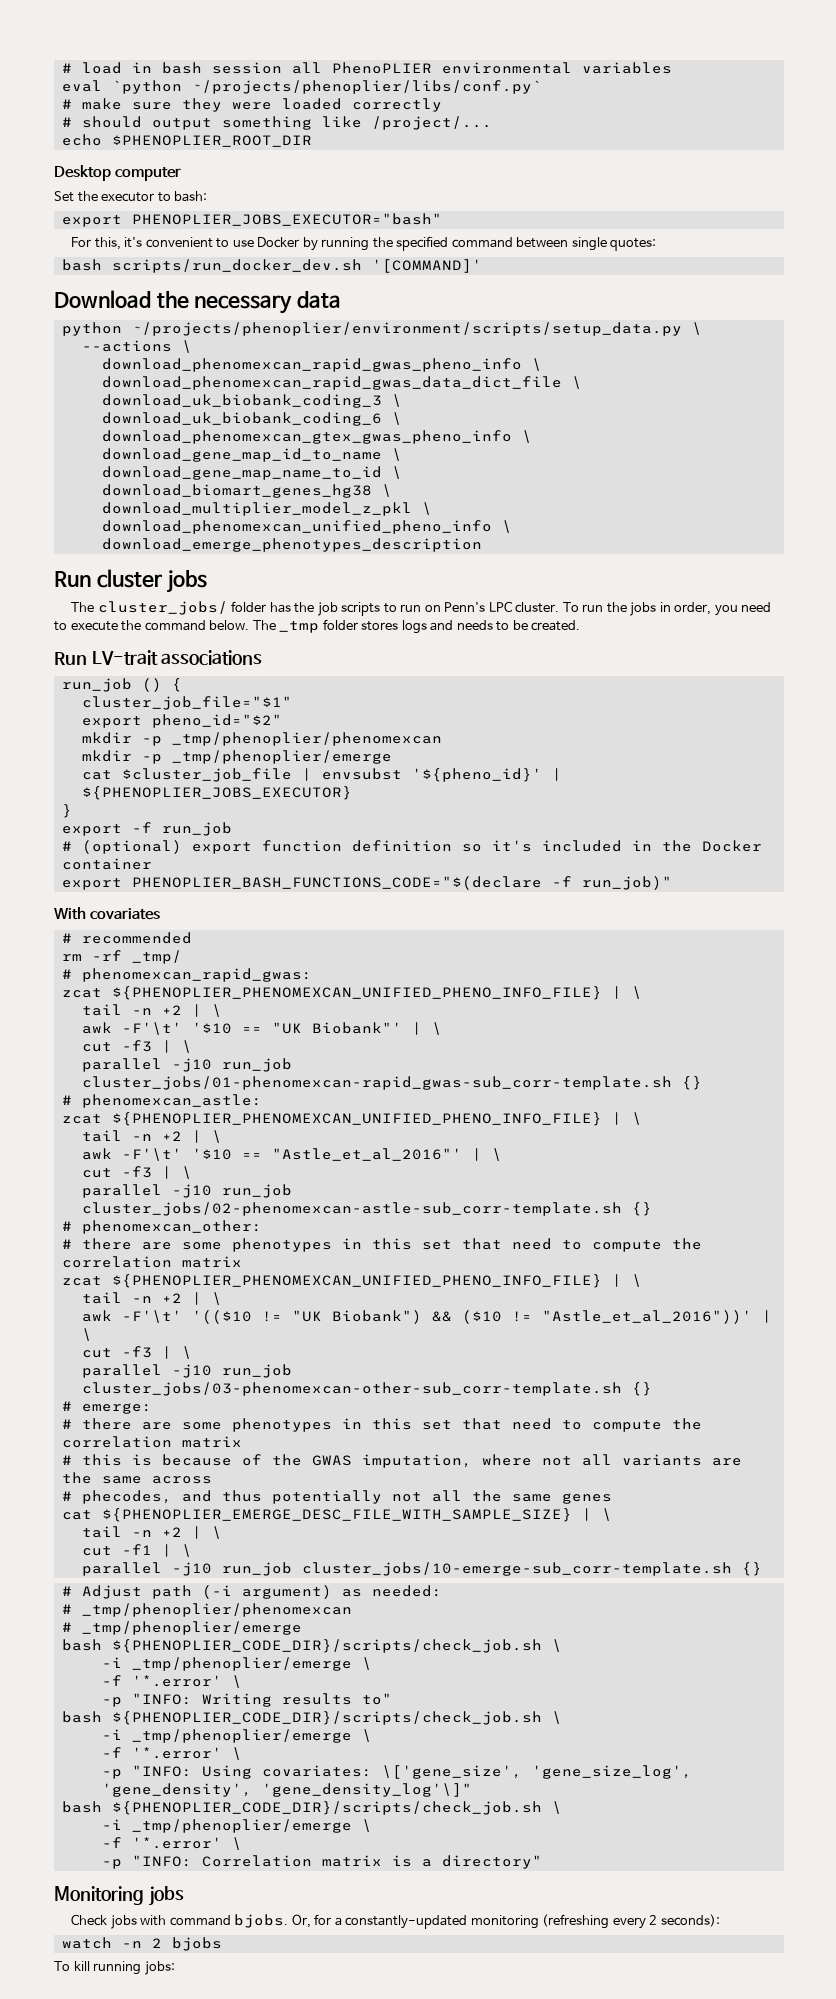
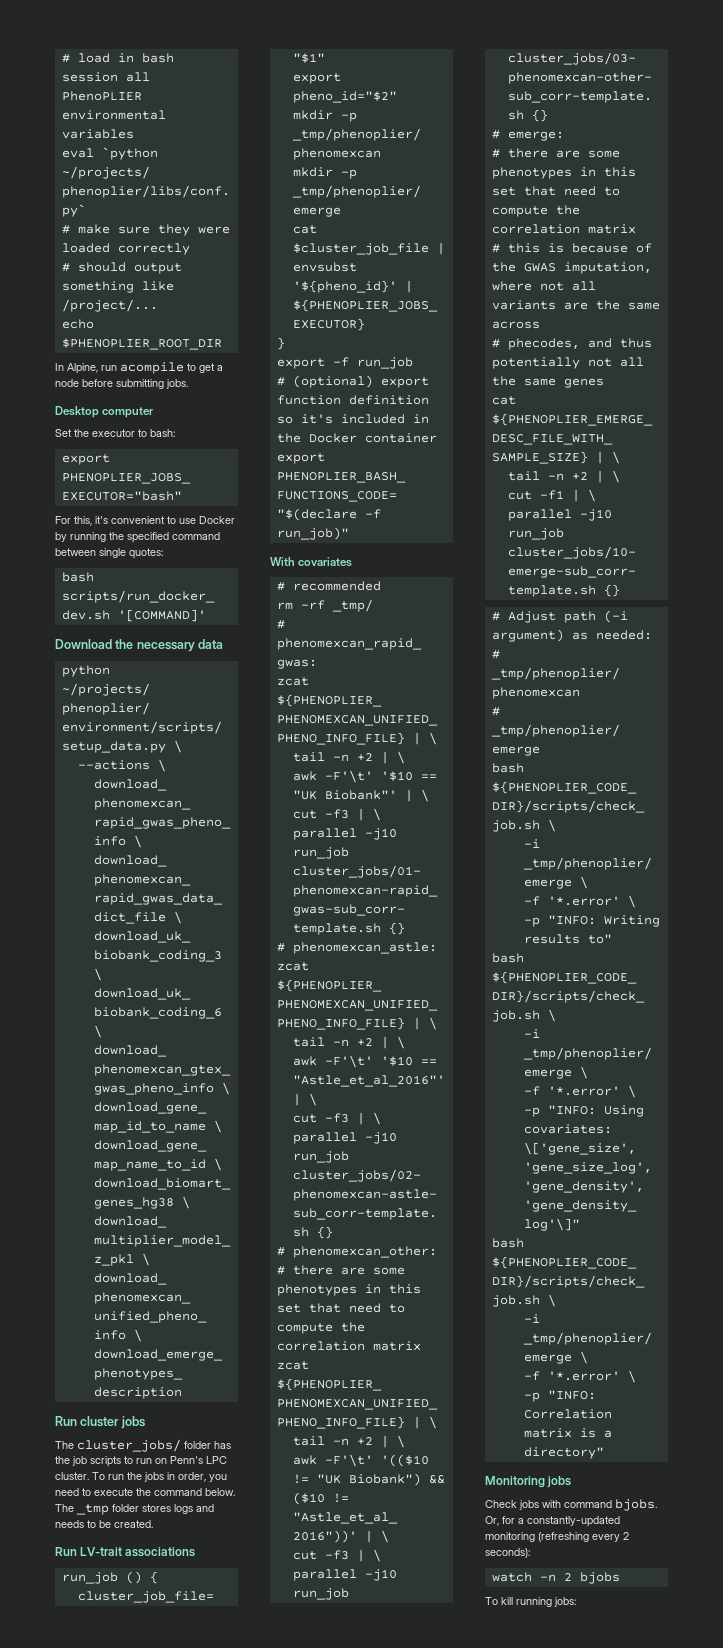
+ In Alpine, run acompile to get a node before submitting jobs.

